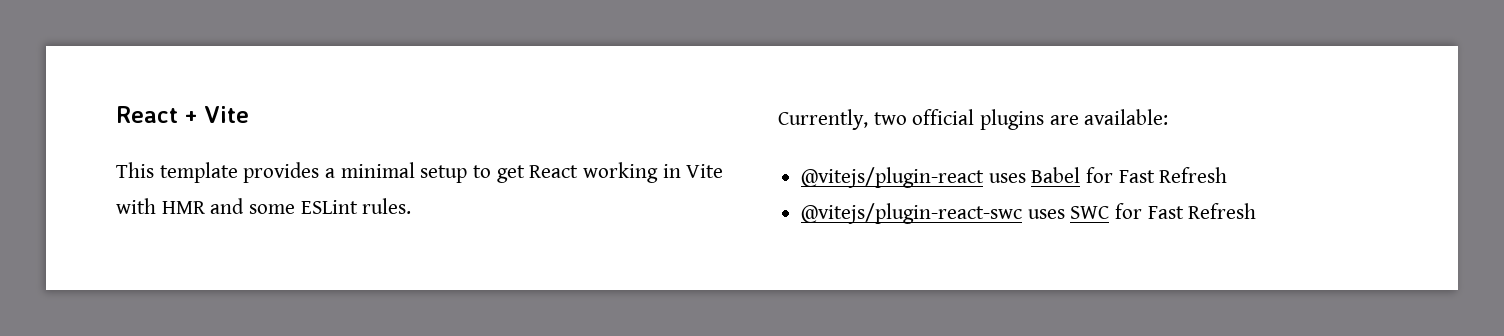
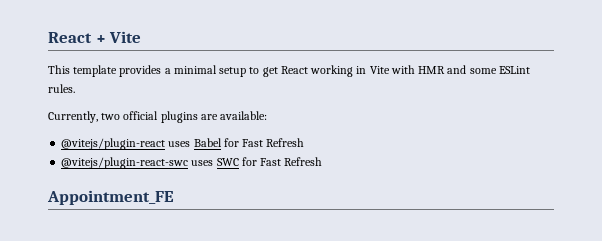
+ Appointment_FE

